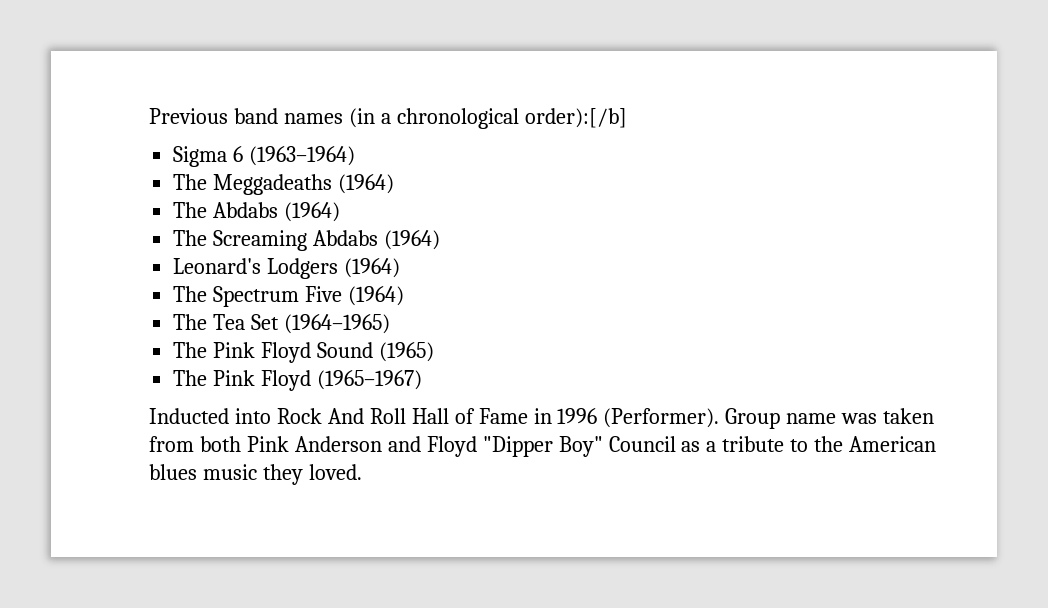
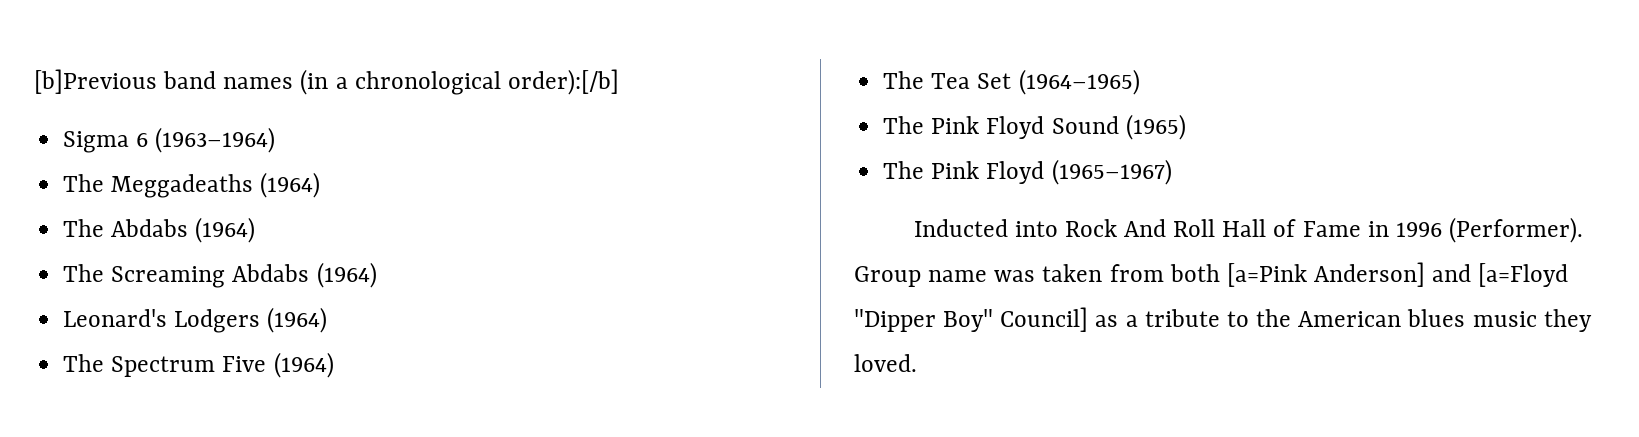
- Previous band names (in a chronological order):[/b]
+ [b]Previous band names (in a chronological order):[/b]
- Group name was taken from both Pink Anderson and Floyd "Dipper Boy" Council as a tribute to the American blues music they loved.
+ Group name was taken from both [a=Pink Anderson] and [a=Floyd "Dipper Boy" Council] as a tribute to the American blues music they loved.

